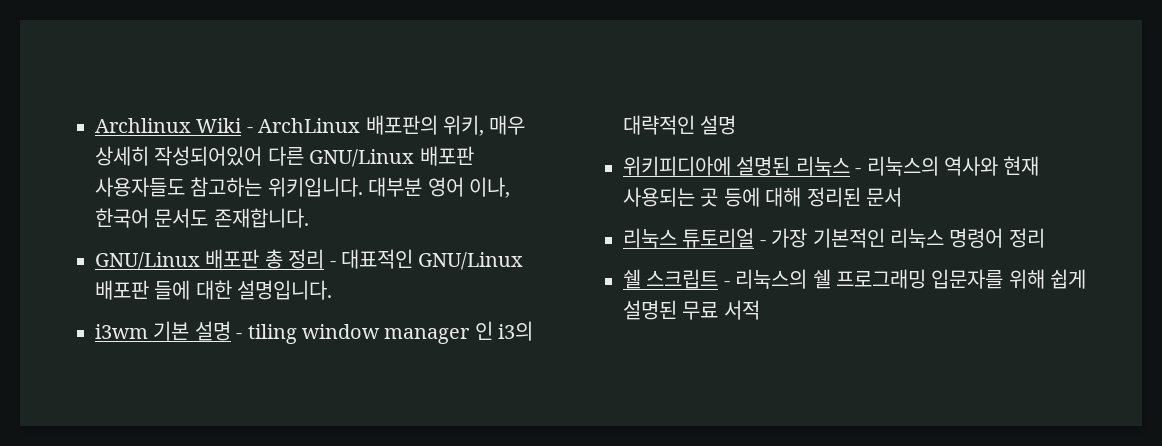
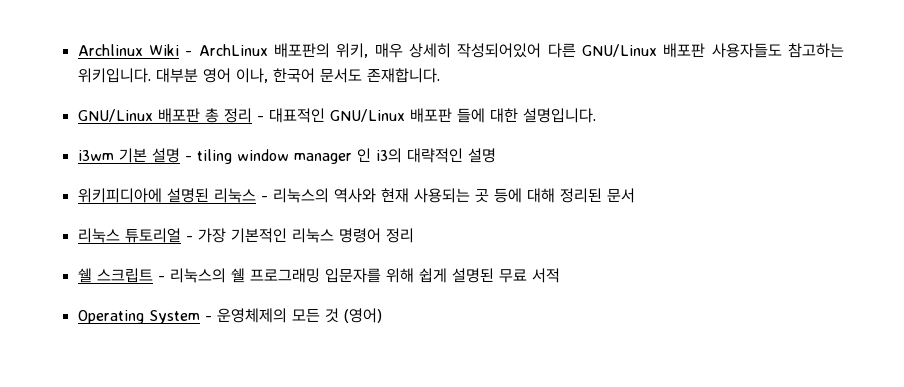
+ Operating System - 운영체제의 모든 것 (영어)

